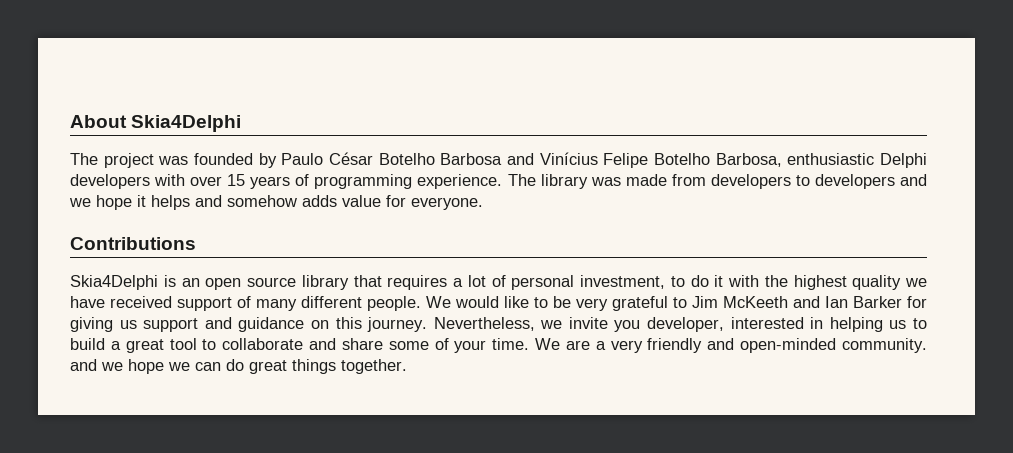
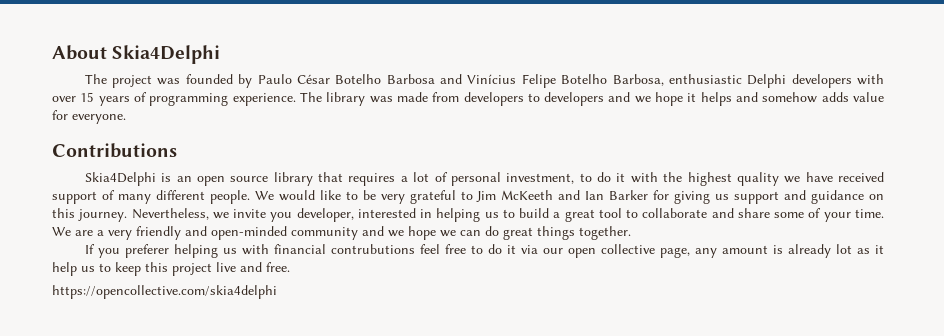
- We are a very friendly and open-minded community. and we hope we can do great things together.
+ We are a very friendly and open-minded community and we hope we can do great things together.
+ If you preferer helping us with financial contrubutions feel free to do it via our open collective page, any amount is already lot as it help us to keep this project live and free.
+ https://opencollective.com/skia4delphi

